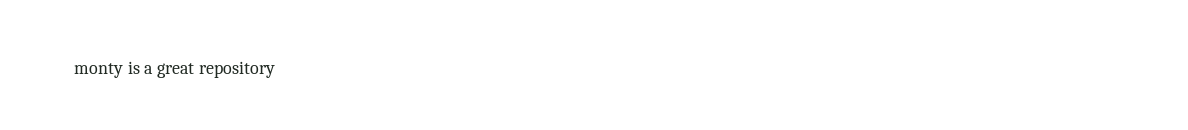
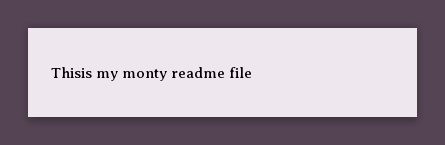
- monty is a great repository
+ Thisis my monty readme file

